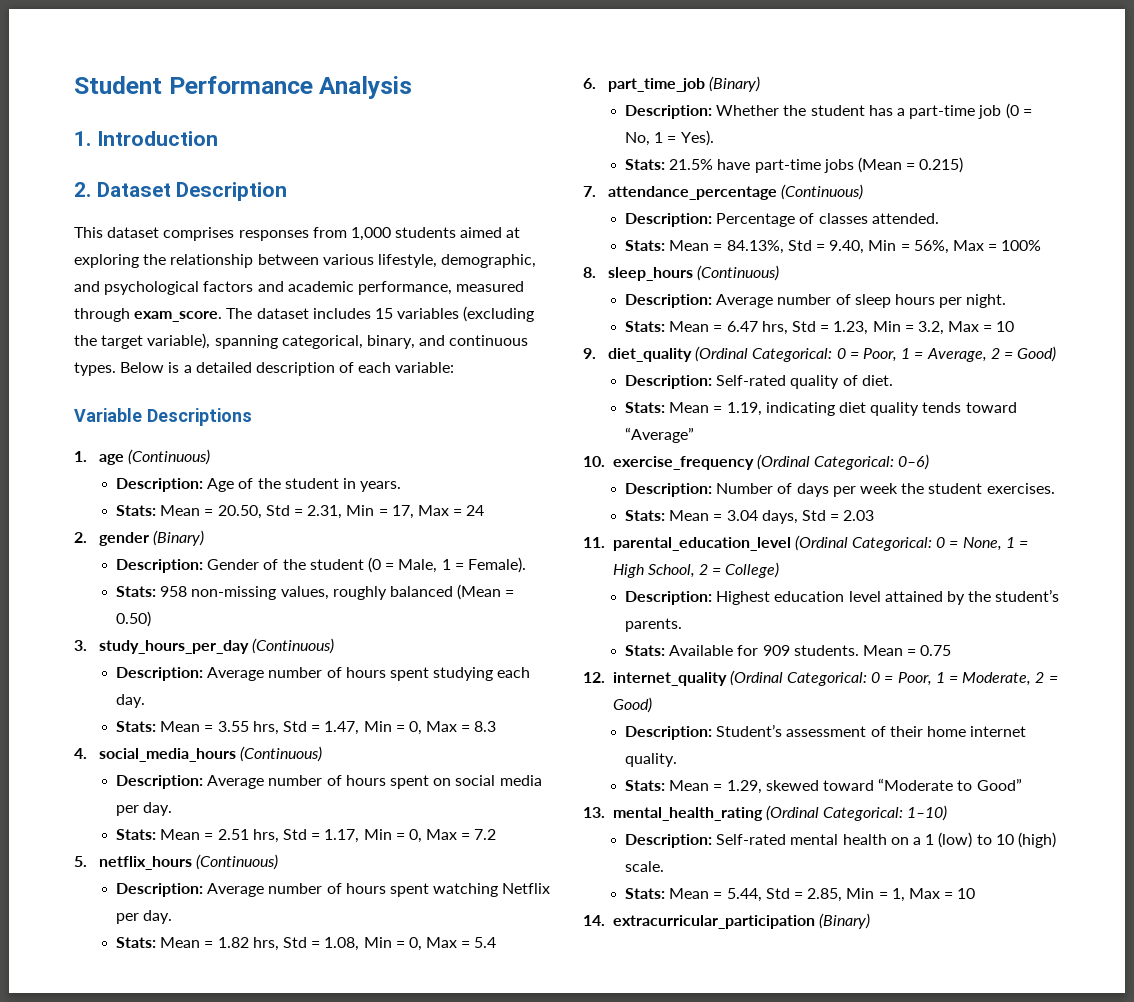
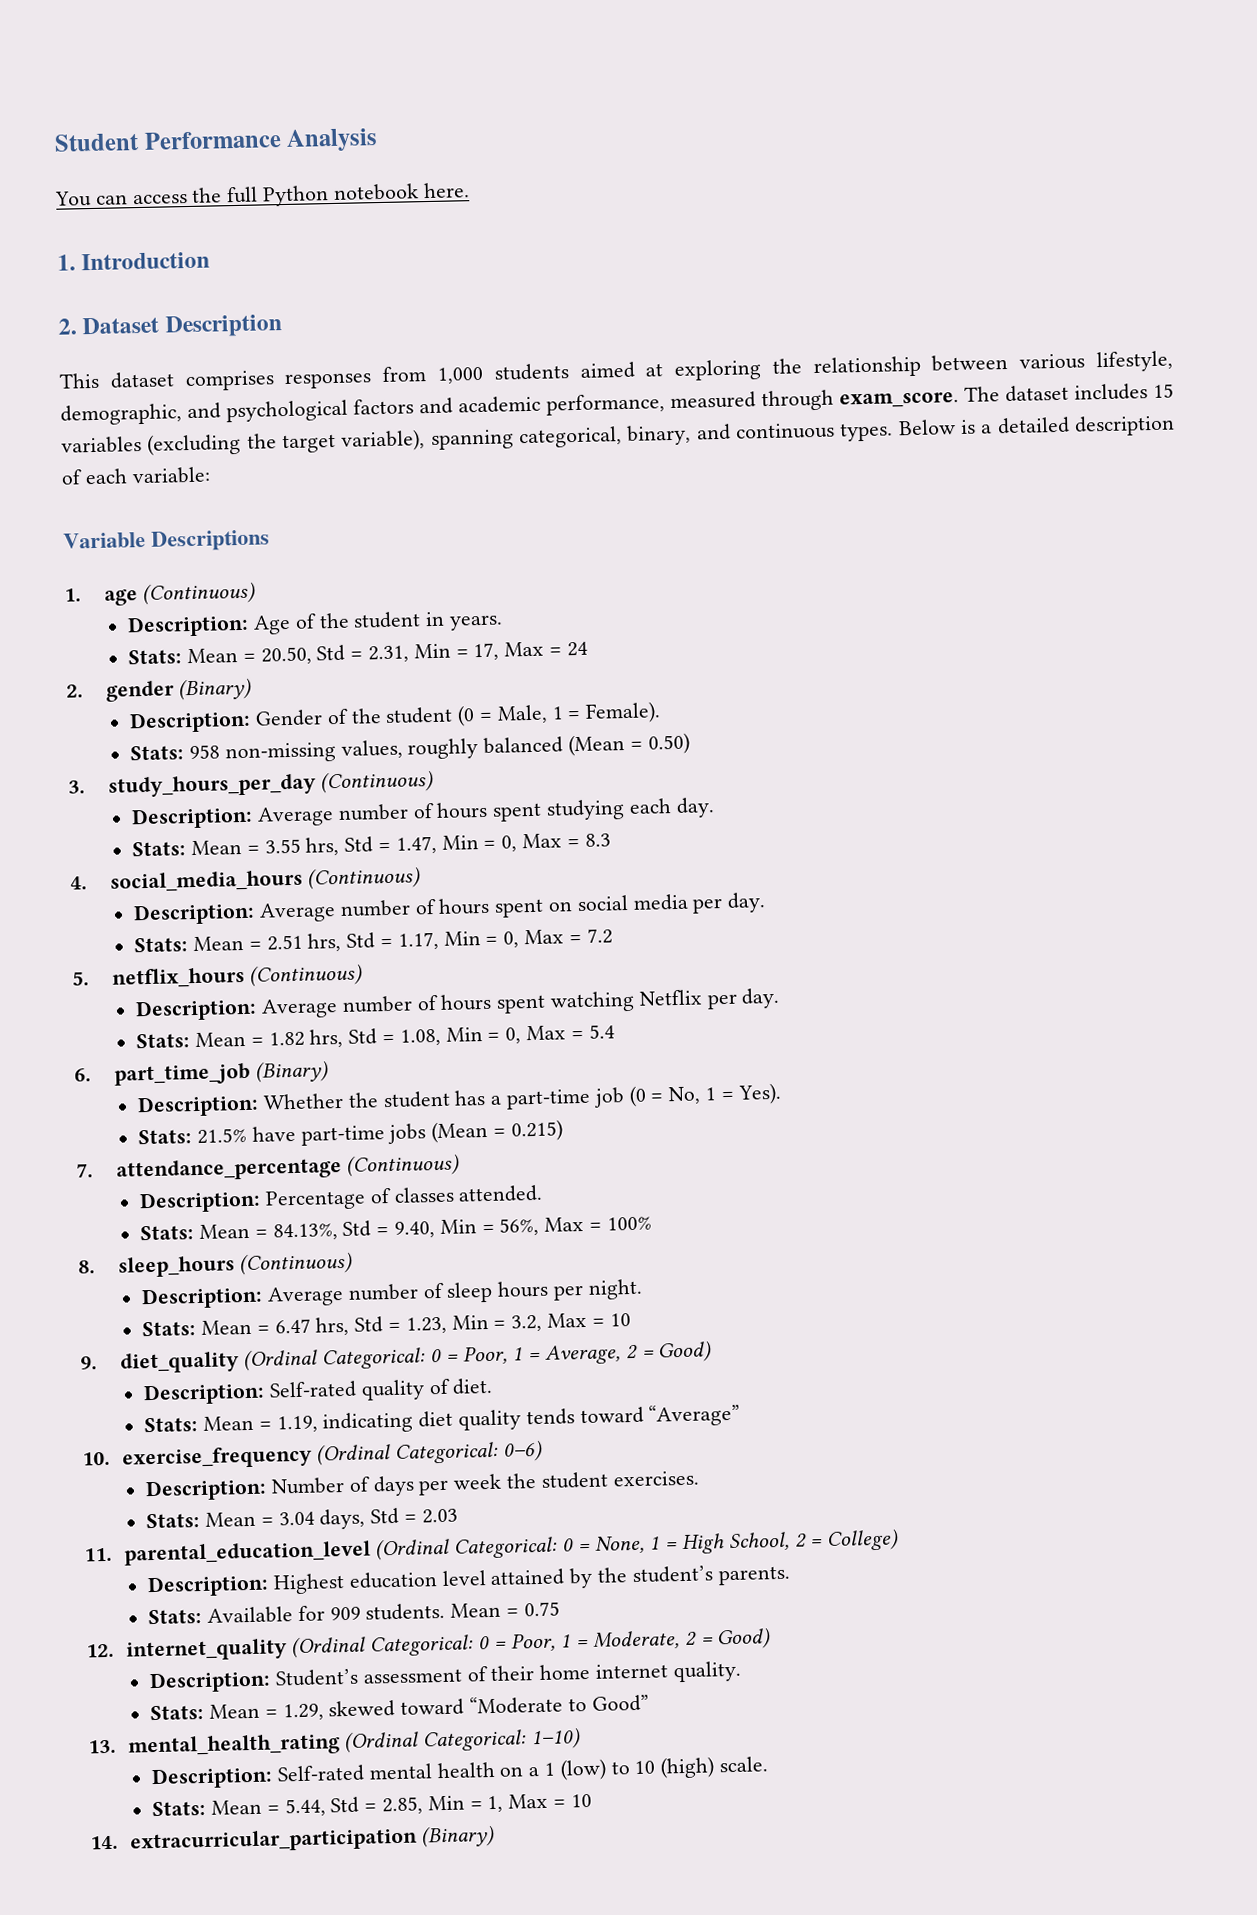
+ You can access the full Python notebook here.

